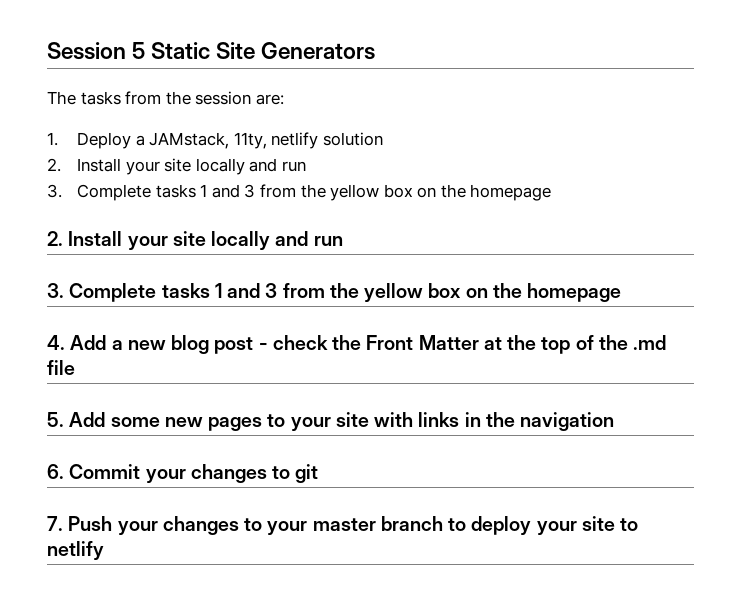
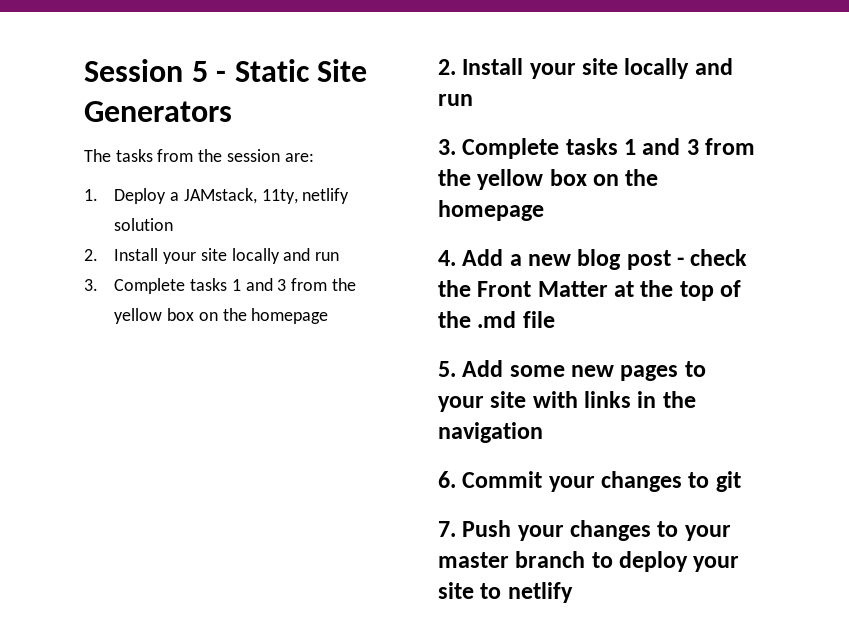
- Session 5 Static Site Generators
+ Session 5 - Static Site Generators

